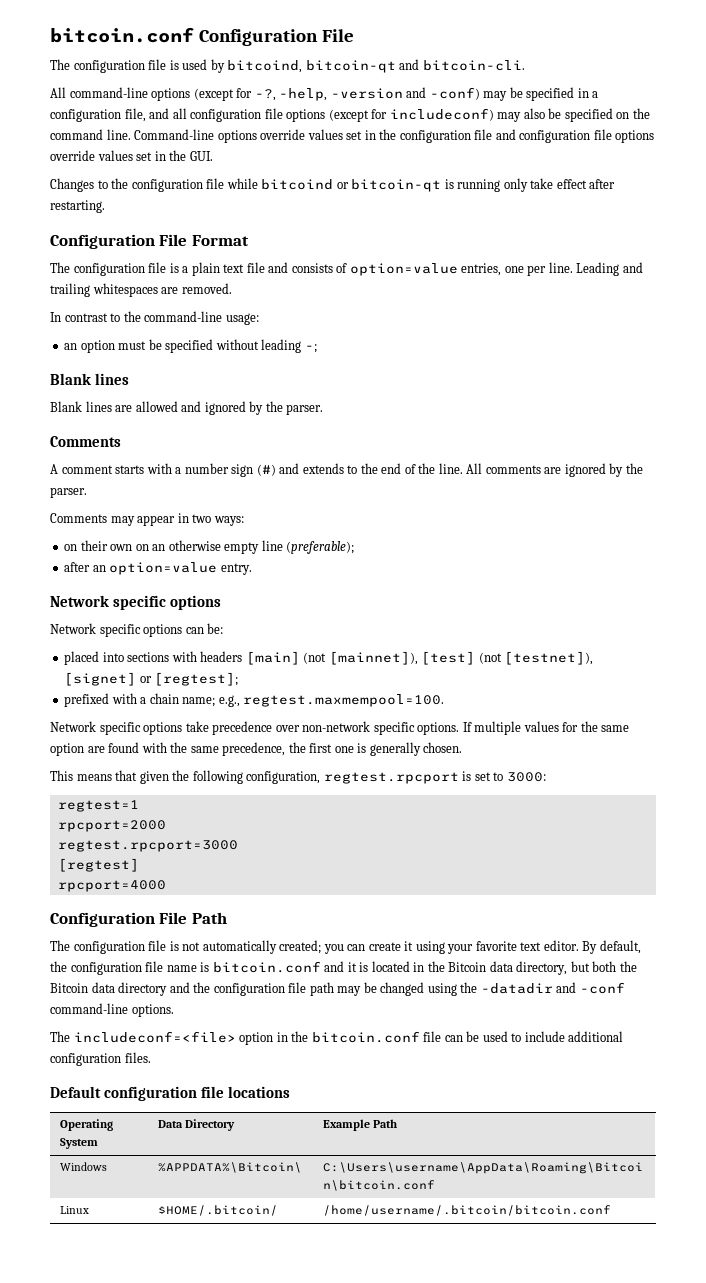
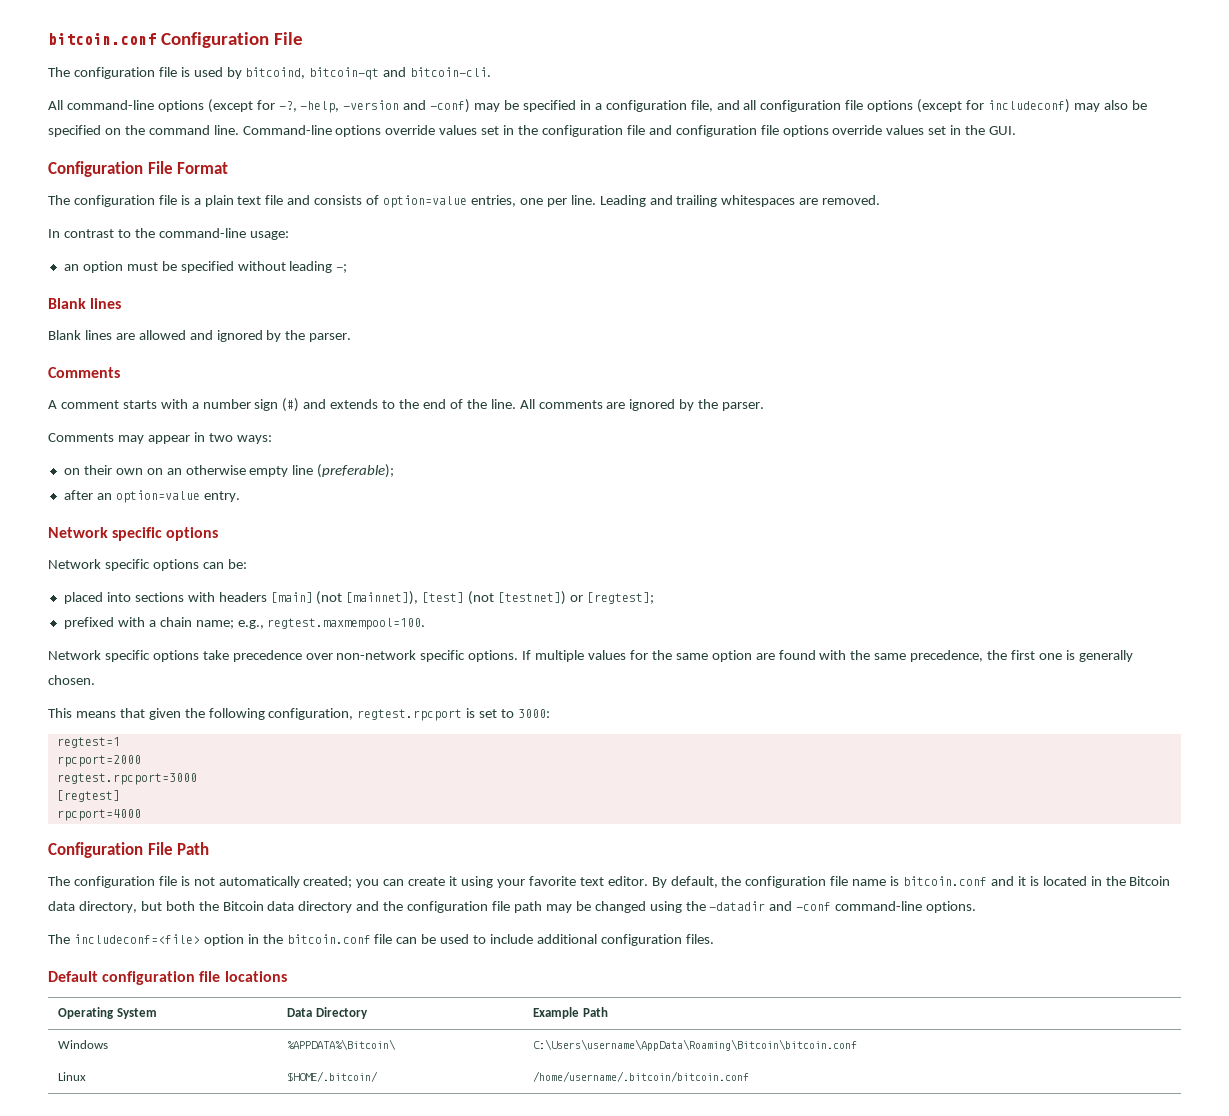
- Changes to the configuration file while bitcoind or bitcoin-qt is running only take effect after restarting.
- placed into sections with headers [main] (not [mainnet]), [test] (not [testnet]), [signet] or [regtest];
+ placed into sections with headers [main] (not [mainnet]), [test] (not [testnet]) or [regtest];

